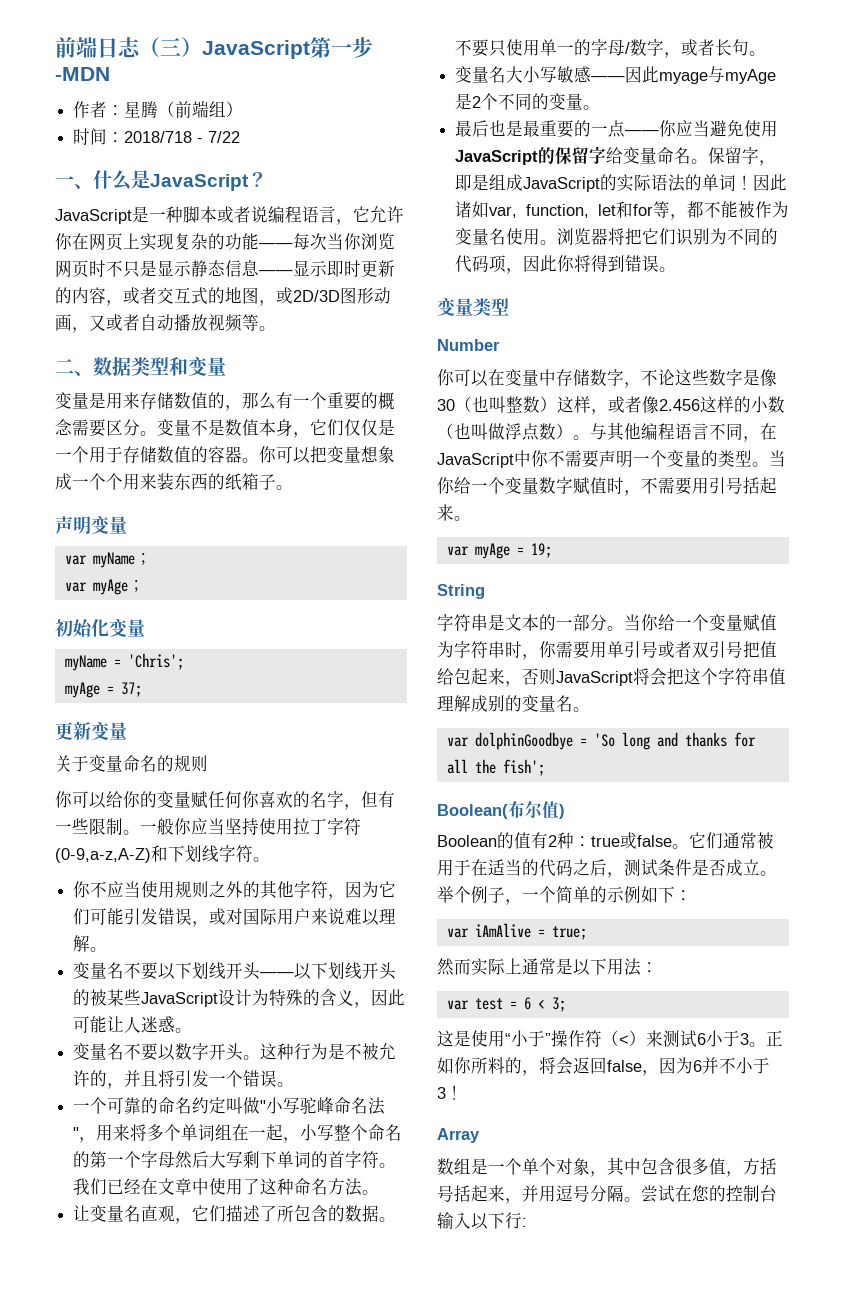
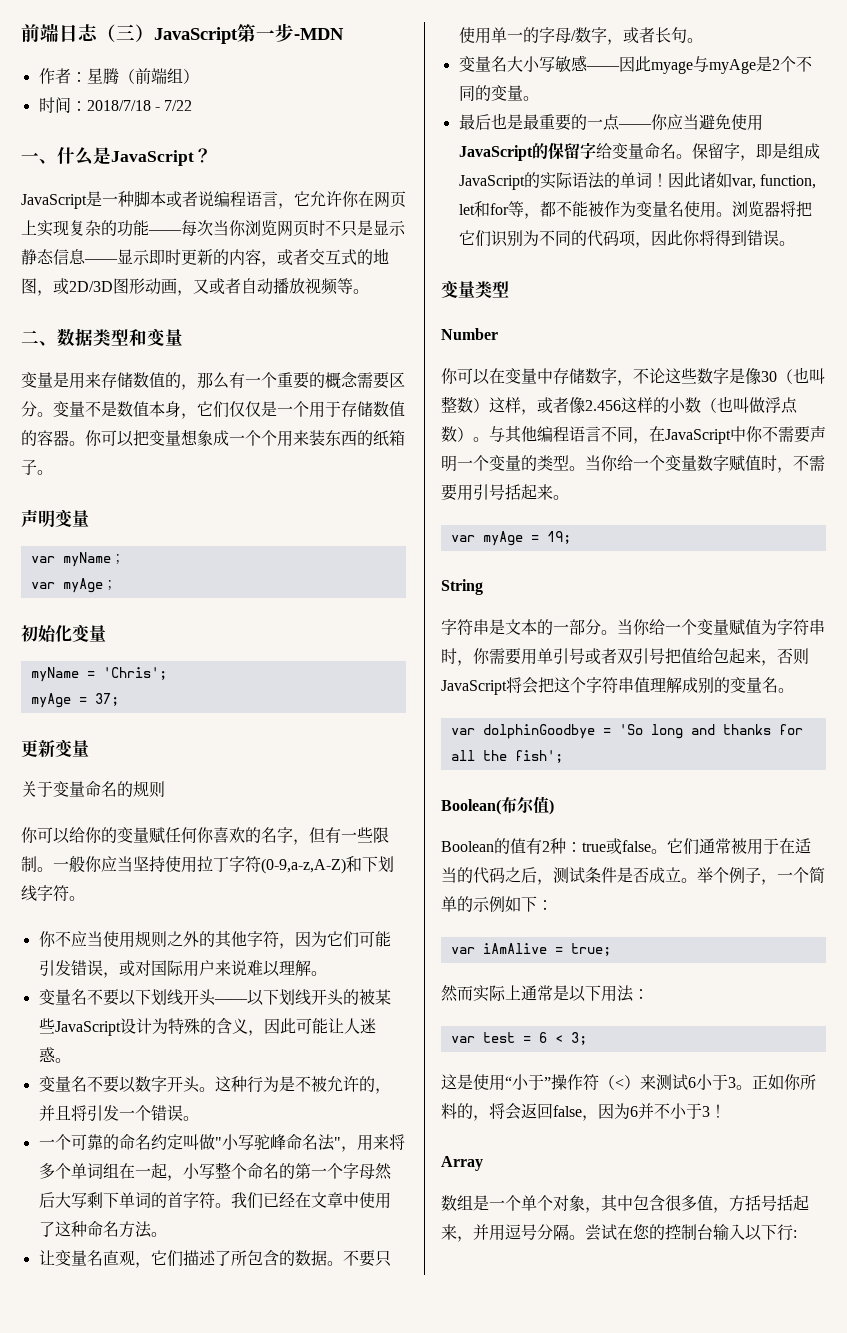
- 时间：2018/718 - 7/22
+ 时间：2018/7/18 - 7/22

